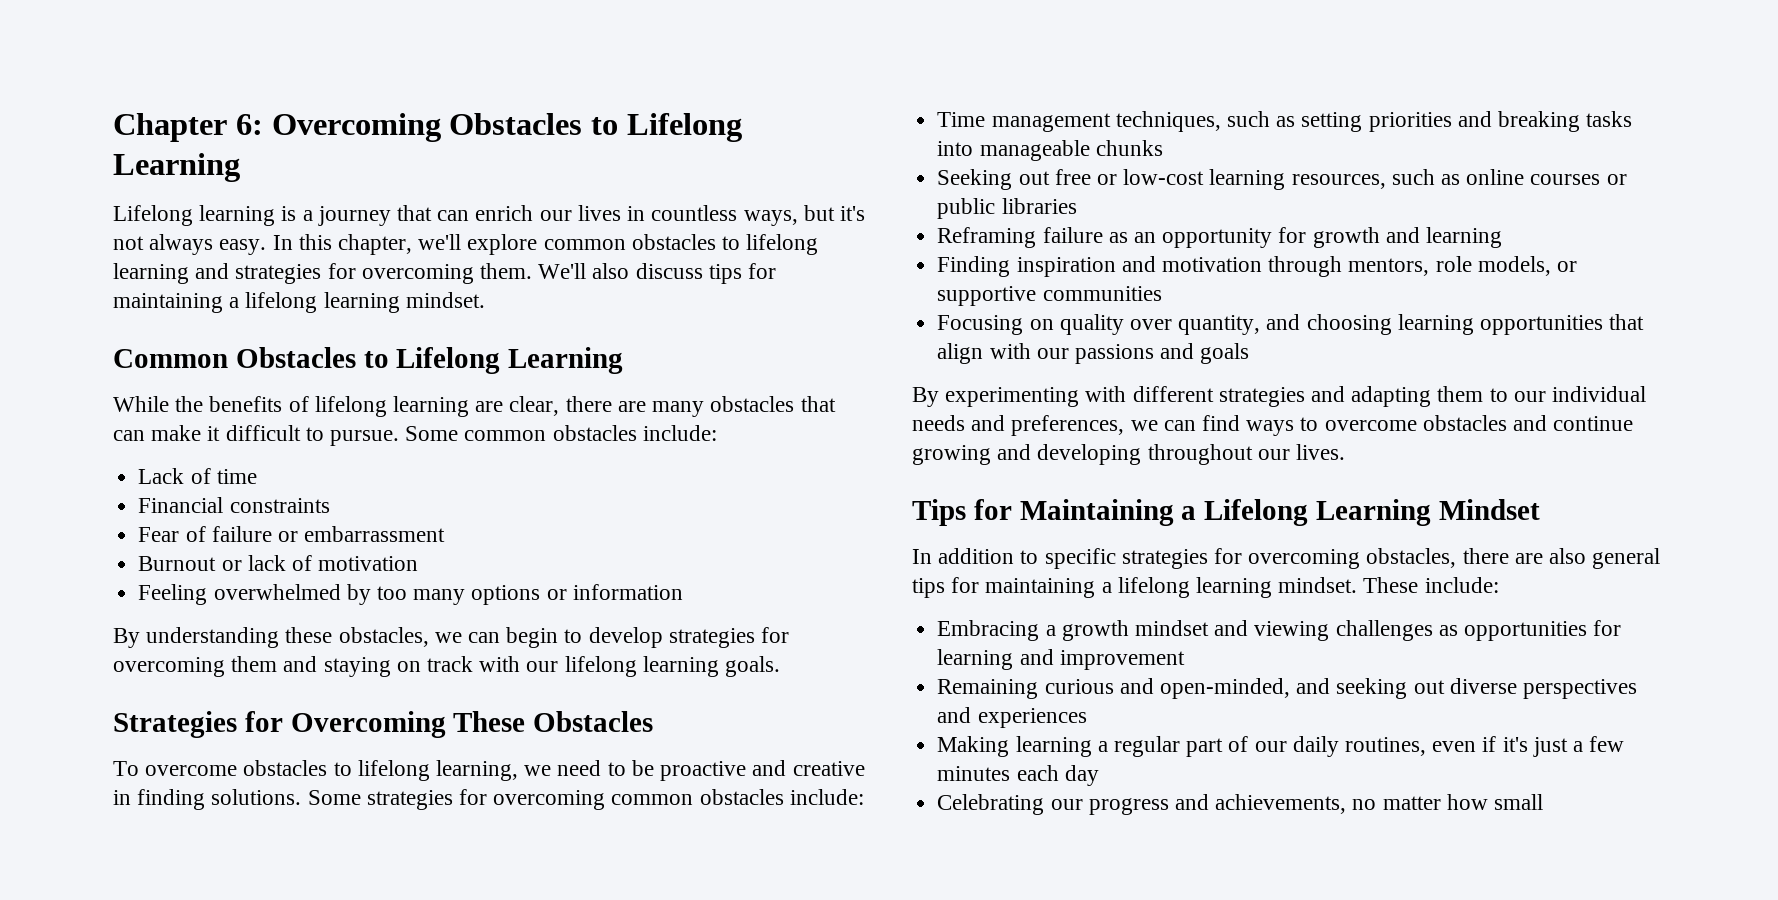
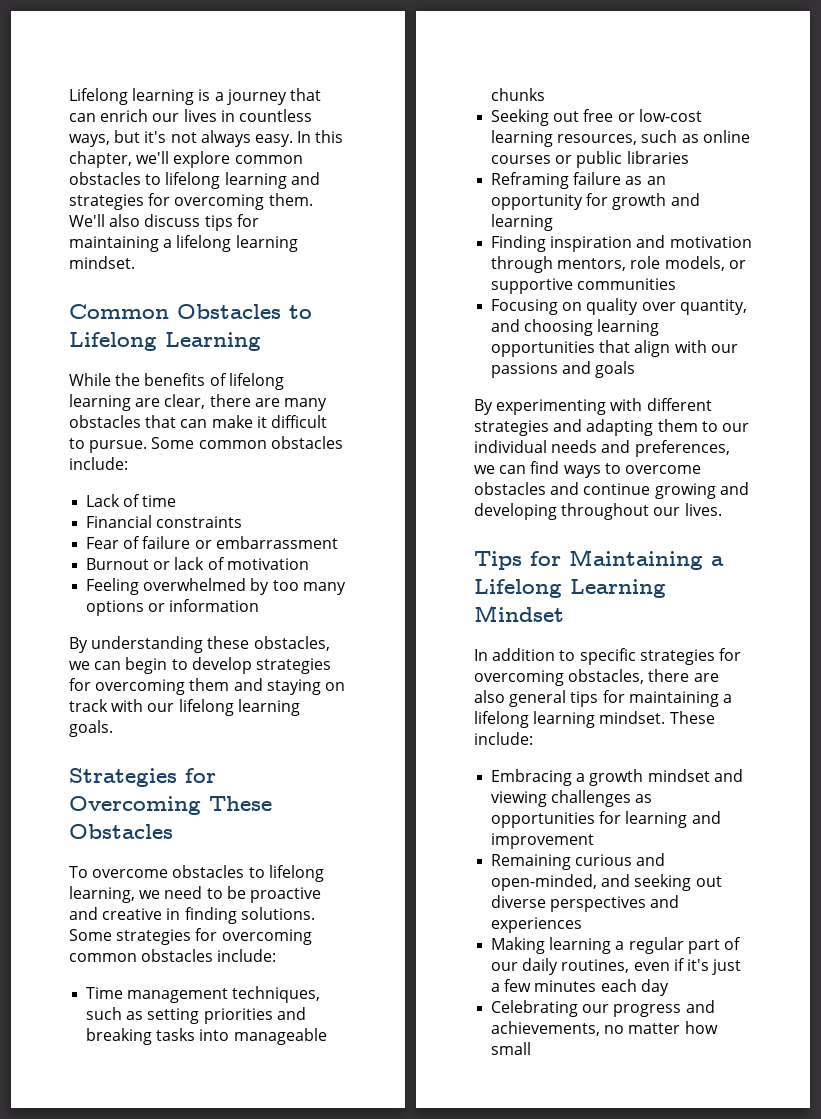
- Chapter 6: Overcoming Obstacles to Lifelong Learning

